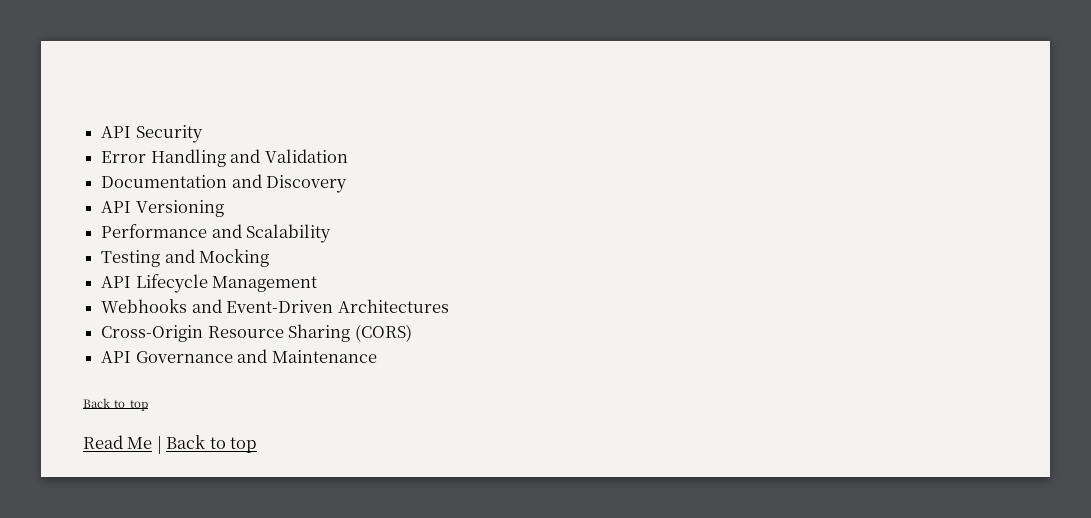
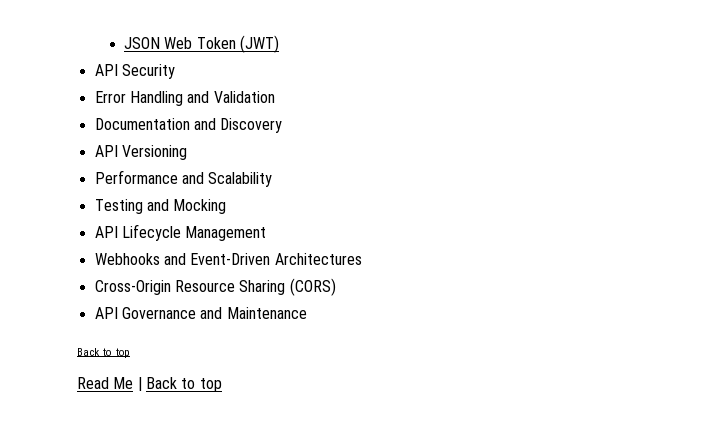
+ JSON Web Token (JWT)

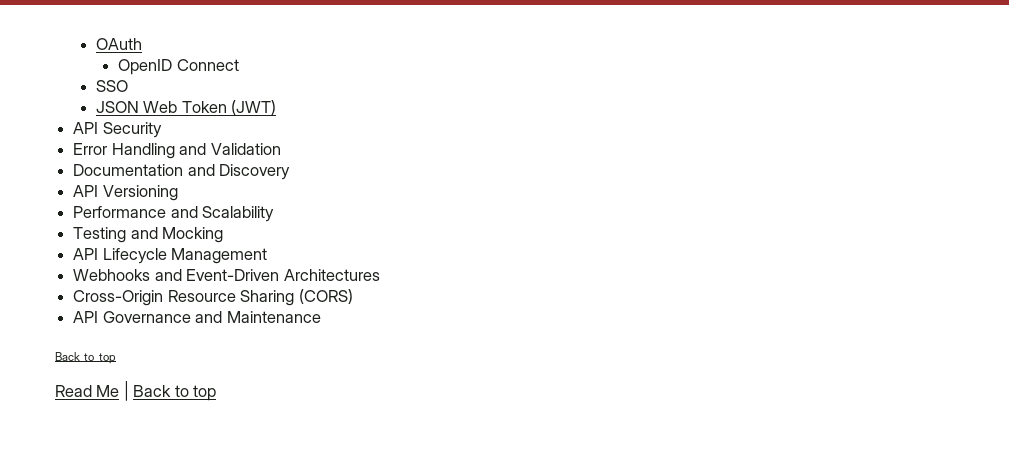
+ OAuth
+ OpenID Connect
+ SSO

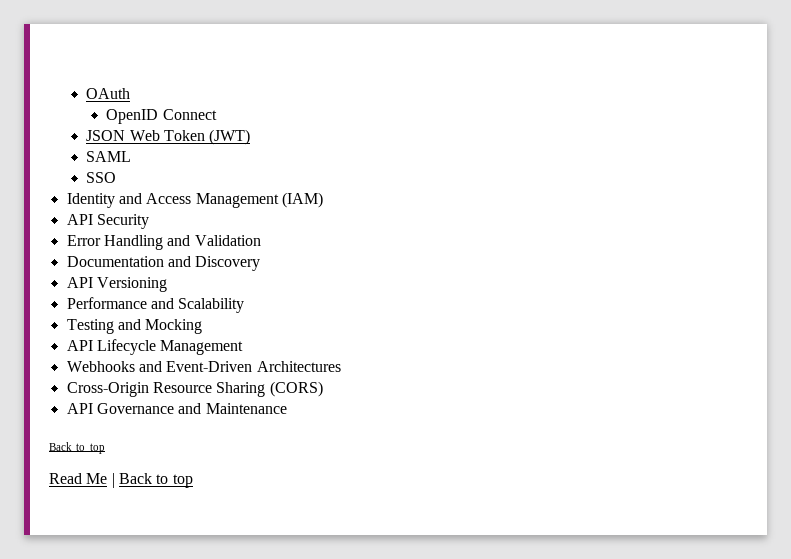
- SSO
+ SAML
+ SSO
+ Identity and Access Management (IAM)

